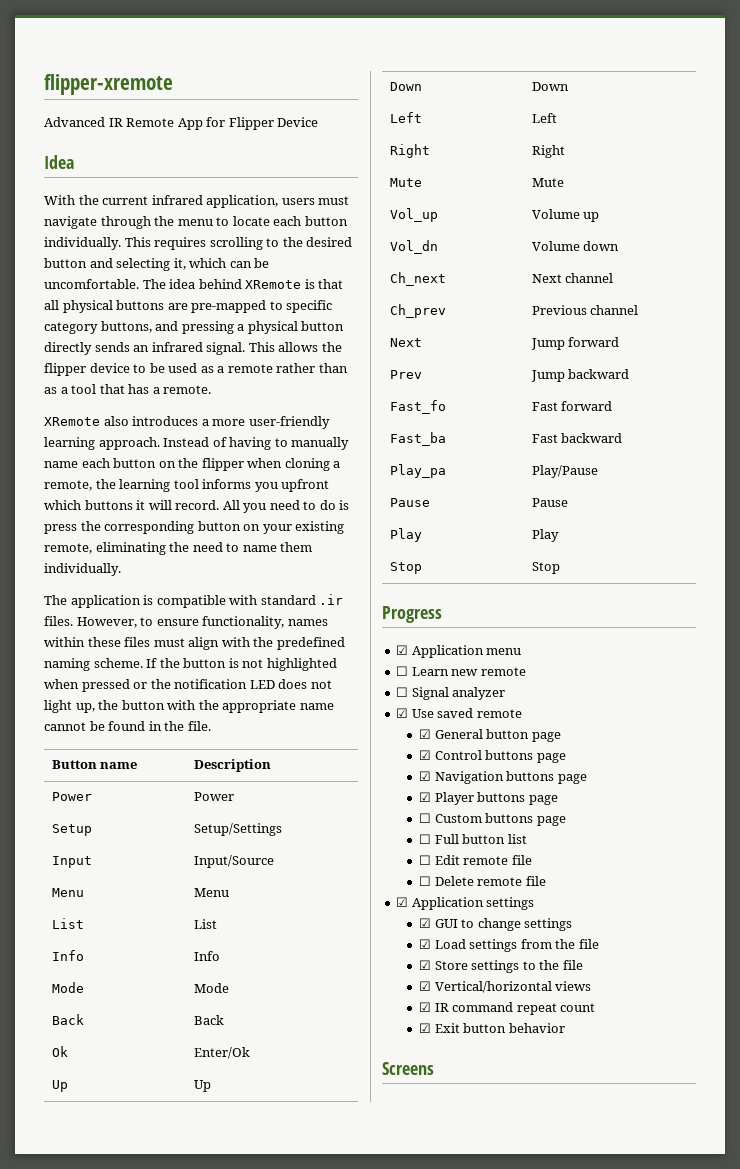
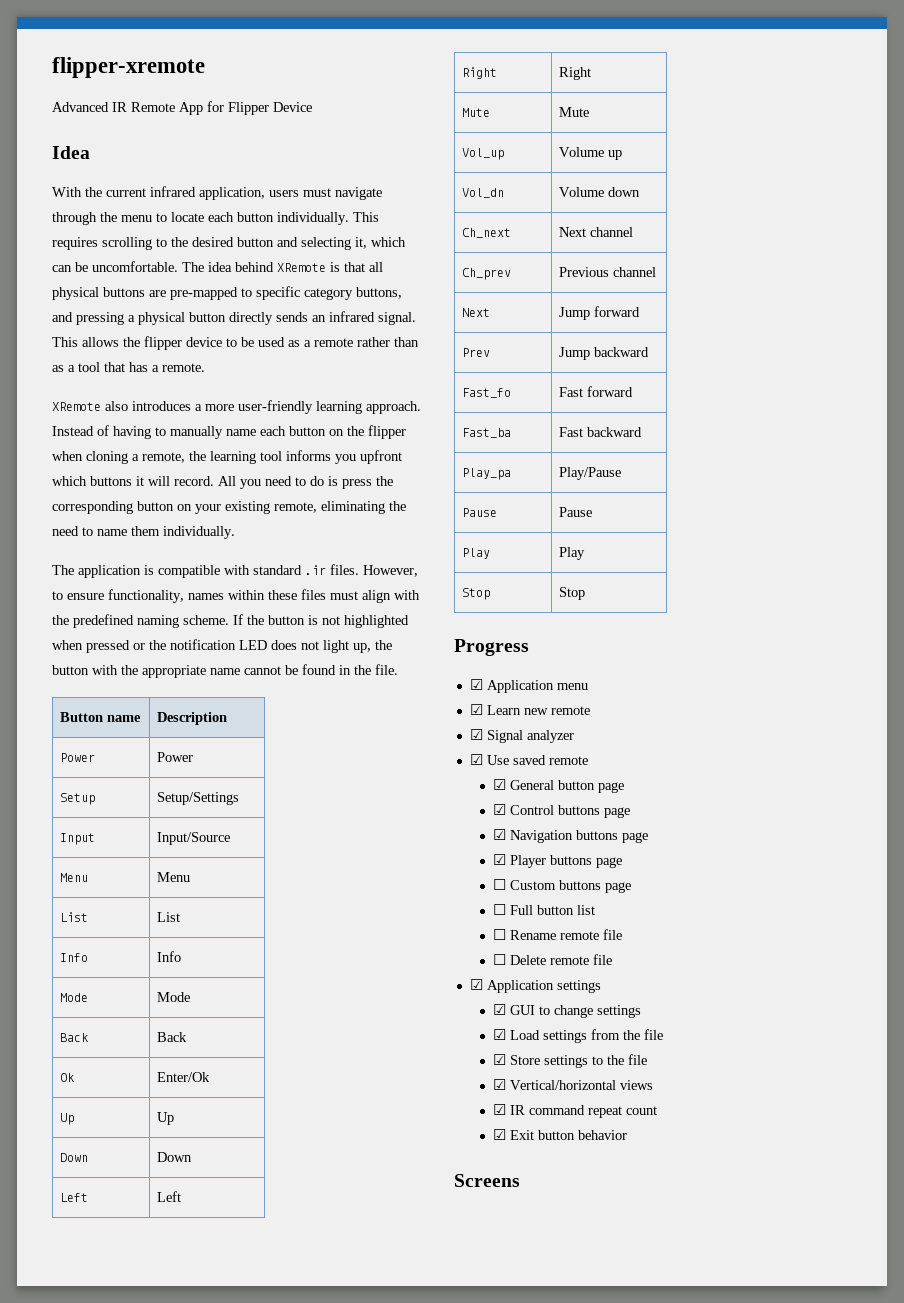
- ☐ Learn new remote
+ ☑ Learn new remote
- ☐ Signal analyzer
+ ☑ Signal analyzer
- ☐ Edit remote file
+ ☐ Rename remote file

